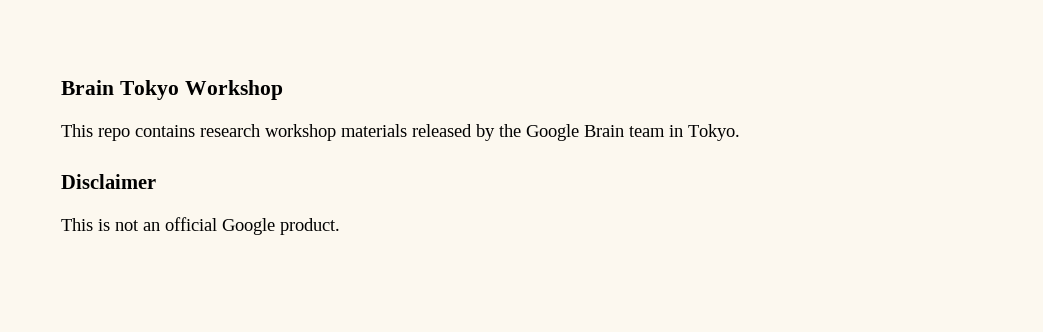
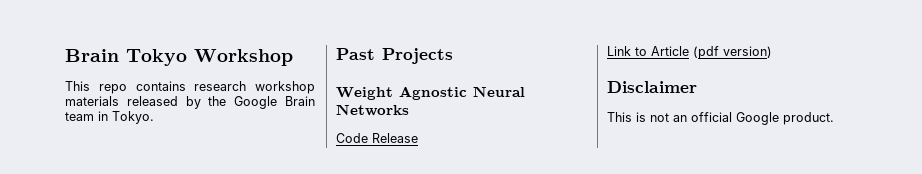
+ Past Projects
+ Weight Agnostic Neural Networks
+ Code Release
+ Link to Article (pdf version)

